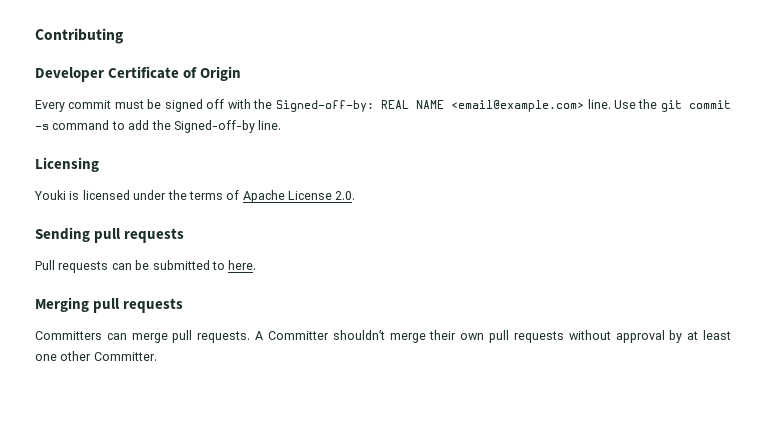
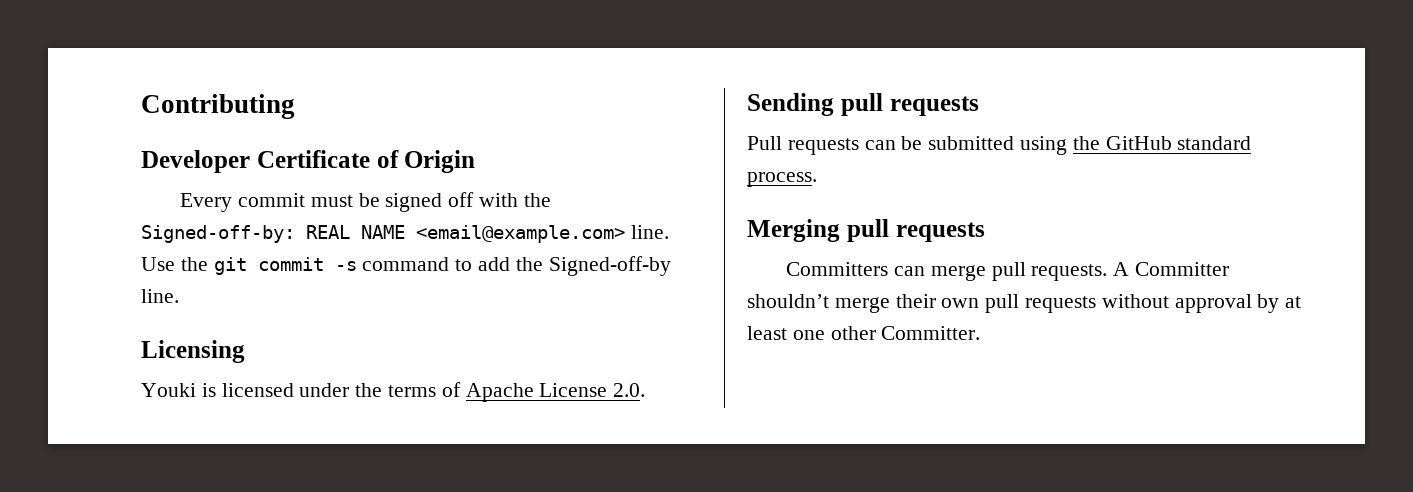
- Pull requests can be submitted to here.
+ Pull requests can be submitted using the GitHub standard process.

